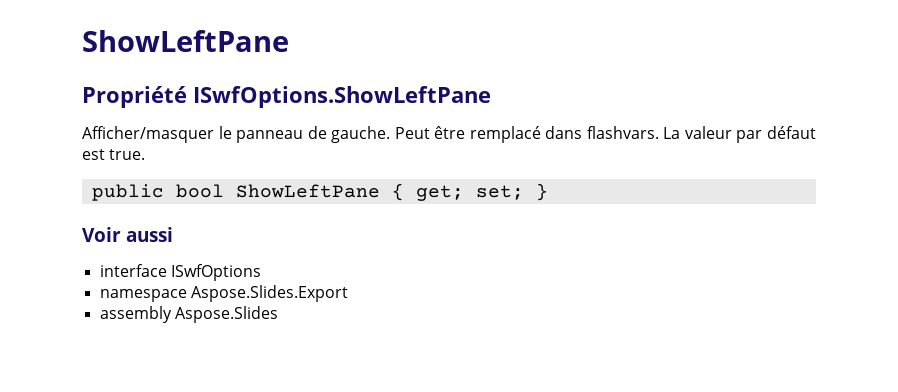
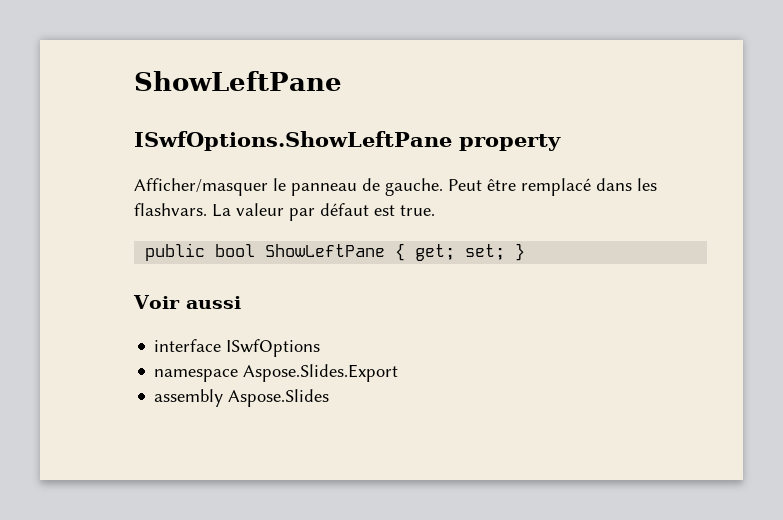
- Propriété ISwfOptions.ShowLeftPane
+ ISwfOptions.ShowLeftPane property
- Peut être remplacé dans flashvars.
+ Peut être remplacé dans les flashvars.

